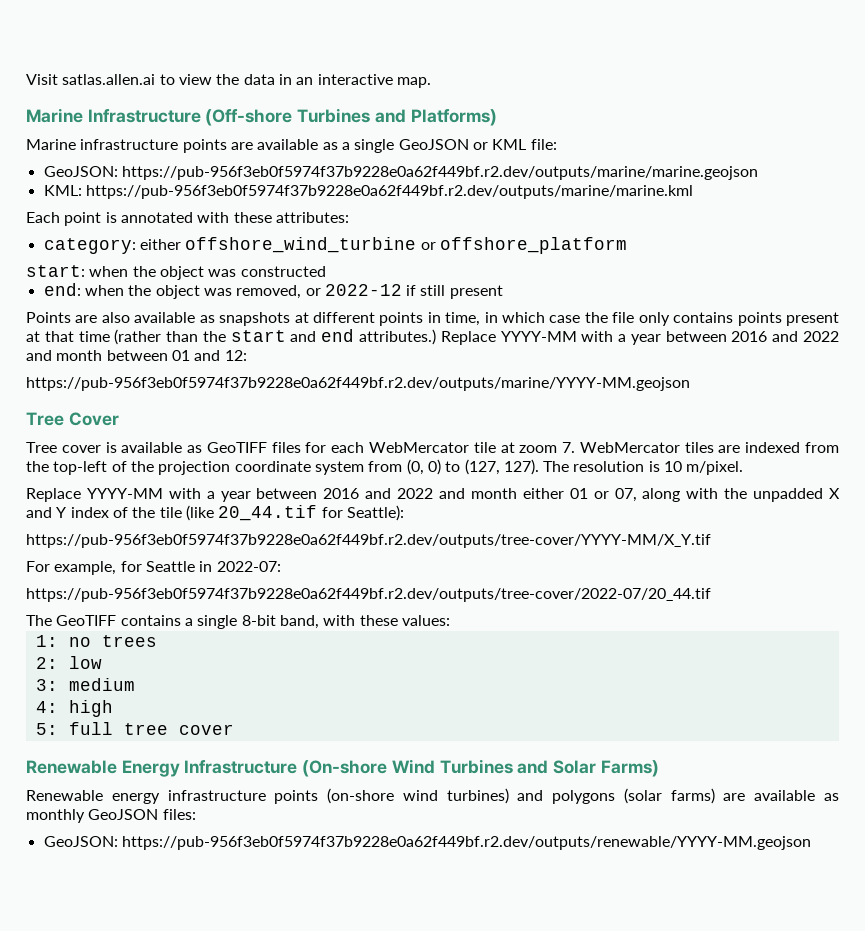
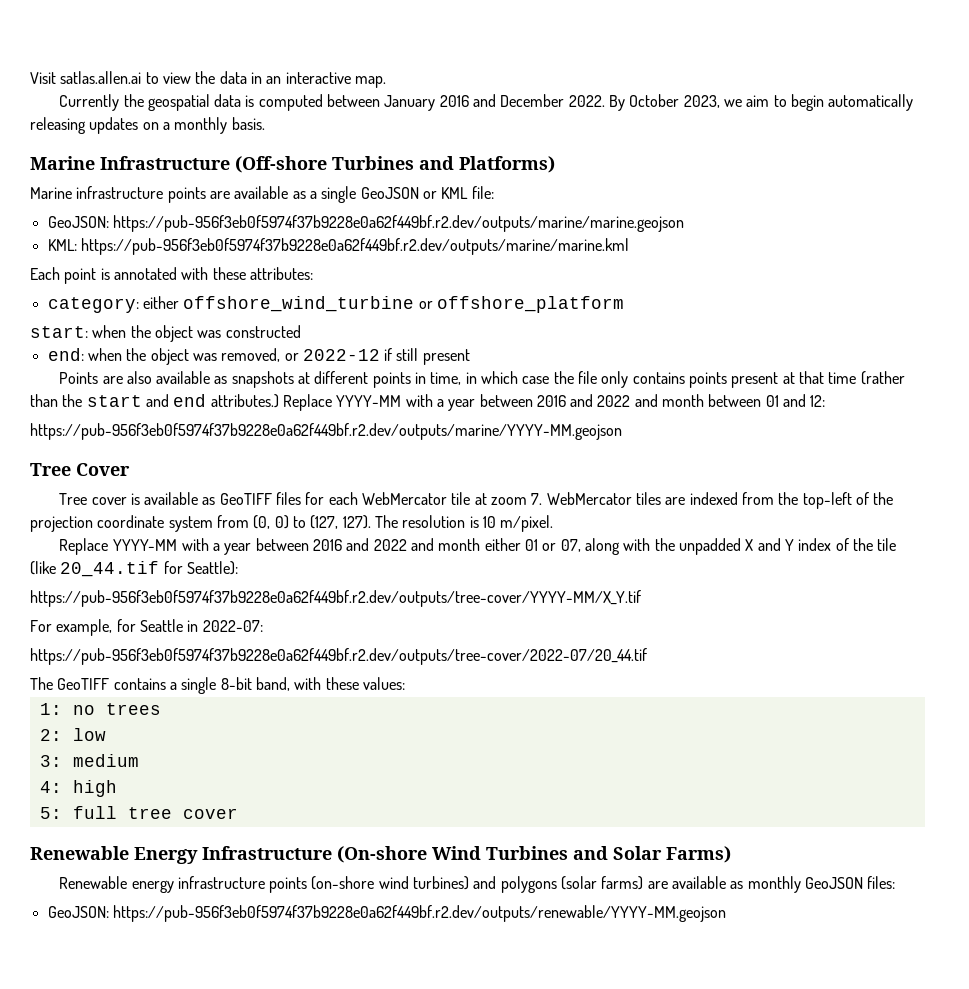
+ Currently the geospatial data is computed between January 2016 and December 2022. By October 2023, we aim to begin automatically releasing updates on a monthly basis.

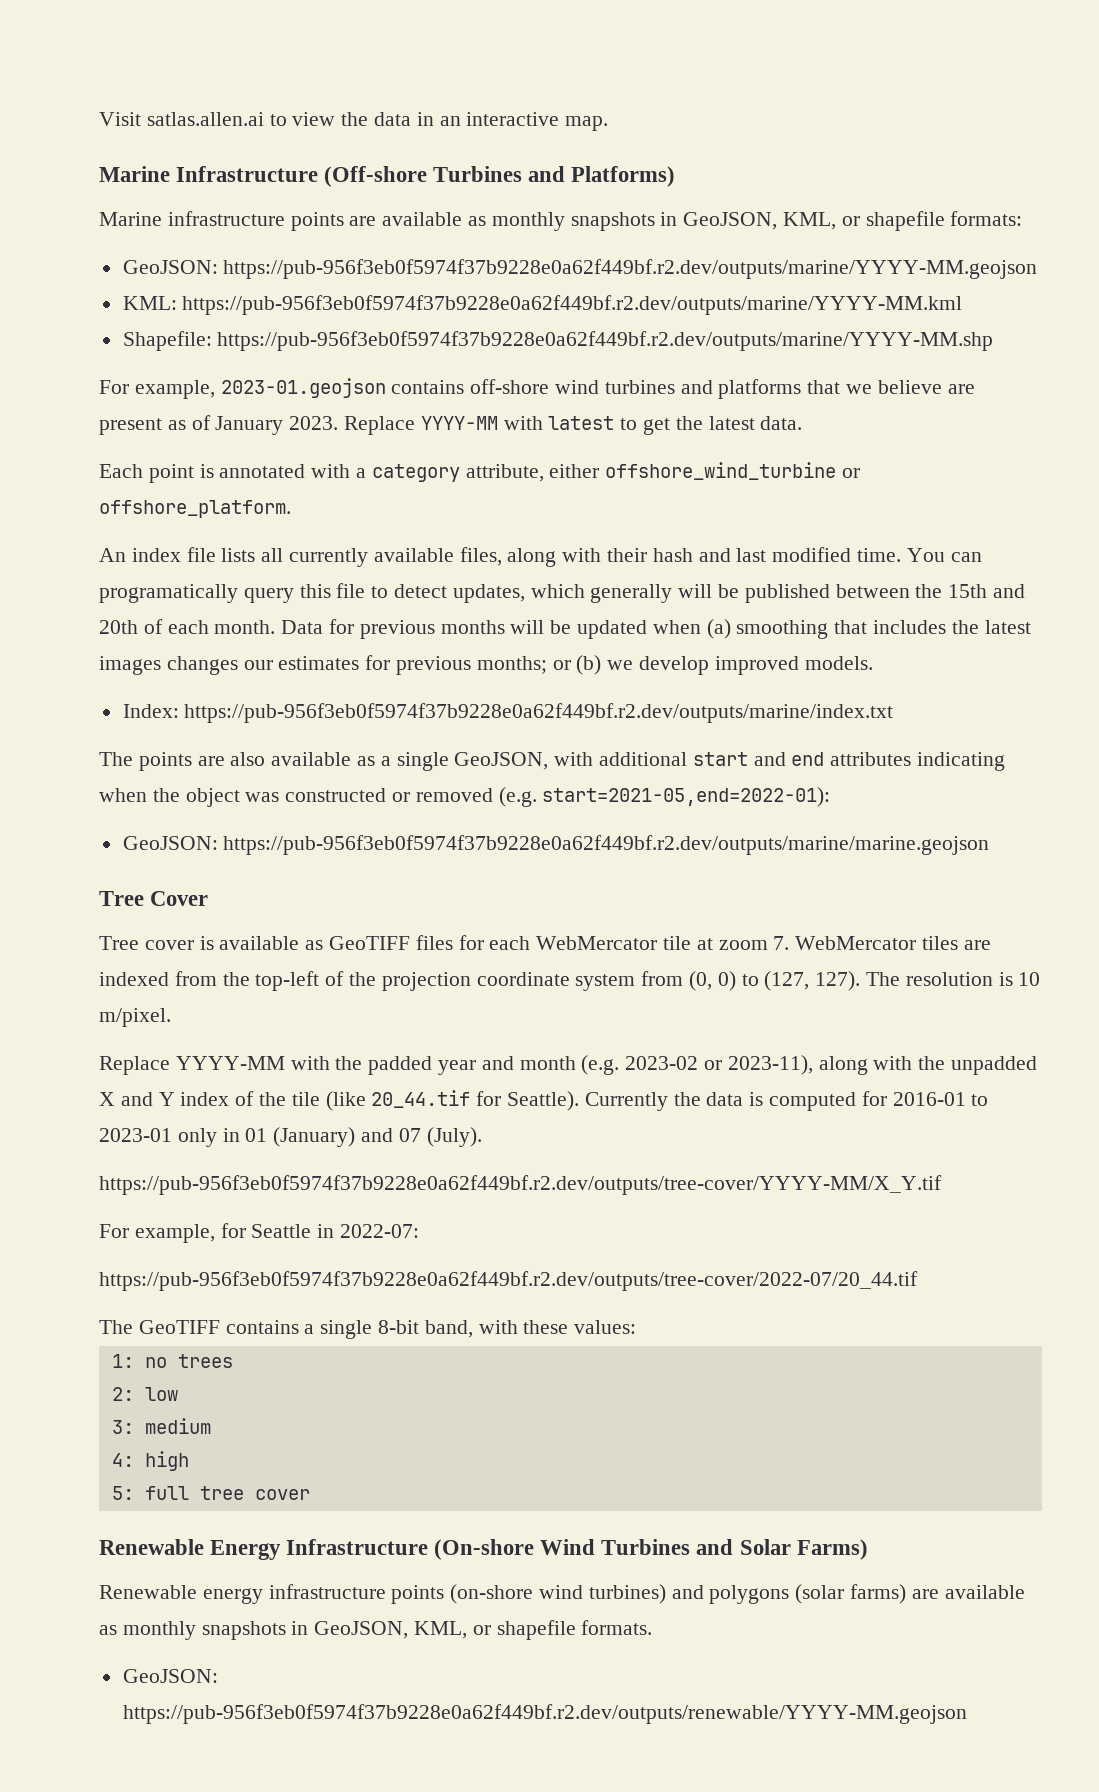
- Currently the geospatial data is computed between January 2016 and December 2022. By October 2023, we aim to begin automatically releasing updates on a monthly basis.
- Marine infrastructure points are available as a single GeoJSON or KML file:
- GeoJSON: https://pub-956f3eb0f5974f37b9228e0a62f449bf.r2.dev/outputs/marine/marine.geojson
+ Marine infrastructure points are available as monthly snapshots in GeoJSON, KML, or shapefile formats:
+ GeoJSON: https://pub-956f3eb0f5974f37b9228e0a62f449bf.r2.dev/outputs/marine/YYYY-MM.geojson
- KML: https://pub-956f3eb0f5974f37b9228e0a62f449bf.r2.dev/outputs/marine/marine.kml
+ KML: https://pub-956f3eb0f5974f37b9228e0a62f449bf.r2.dev/outputs/marine/YYYY-MM.kml
+ Shapefile: https://pub-956f3eb0f5974f37b9228e0a62f449bf.r2.dev/outputs/marine/YYYY-MM.shp
+ For example, 2023-01.geojson contains off-shore wind turbines and platforms that we believe are present as of January 2023. Replace YYYY-MM with latest to get the latest data.
- Each point is annotated with these attributes:
- category: either offshore_wind_turbine or offshore_platform
- start: when the object was constructed
- end: when the object was removed, or 2022-12 if still present
- Points are also available as snapshots at different points in time, in which case the file only contains points present at that time (rather than the start and end attributes.) Replace YYYY-MM with a year between 2016 and 2022 and month between 01 and 12:
- https://pub-956f3eb0f5974f37b9228e0a62f449bf.r2.dev/outputs/marine/YYYY-MM.geojson
+ Each point is annotated with a category attribute, either offshore_wind_turbine or offshore_platform.
+ An index file lists all currently available files, along with their hash and last modified time. You can programatically query this file to detect updates, which generally will be published between the 15th and 20th of each month. Data for previous months will be updated when (a) smoothing that includes the latest images changes our estimates for previous months; or (b) we develop improved models.
+ Index: https://pub-956f3eb0f5974f37b9228e0a62f449bf.r2.dev/outputs/marine/index.txt
+ The points are also available as a single GeoJSON, with additional start and end attributes indicating when the object was constructed or removed (e.g. start=2021-05,end=2022-01):
+ GeoJSON: https://pub-956f3eb0f5974f37b9228e0a62f449bf.r2.dev/outputs/marine/marine.geojson
- Replace YYYY-MM with a year between 2016 and 2022 and month either 01 or 07, along with the unpadded X and Y index of the tile (like 20_44.tif for Seattle):
+ Replace YYYY-MM with the padded year and month (e.g. 2023-02 or 2023-11), along with the unpadded X and Y index of the tile (like 20_44.tif for Seattle). Currently the data is computed for 2016-01 to 2023-01 only in 01 (January) and 07 (July).
- Renewable energy infrastructure points (on-shore wind turbines) and polygons (solar farms) are available as monthly GeoJSON files:
+ Renewable energy infrastructure points (on-shore wind turbines) and polygons (solar farms) are available as monthly snapshots in GeoJSON, KML, or shapefile formats.

